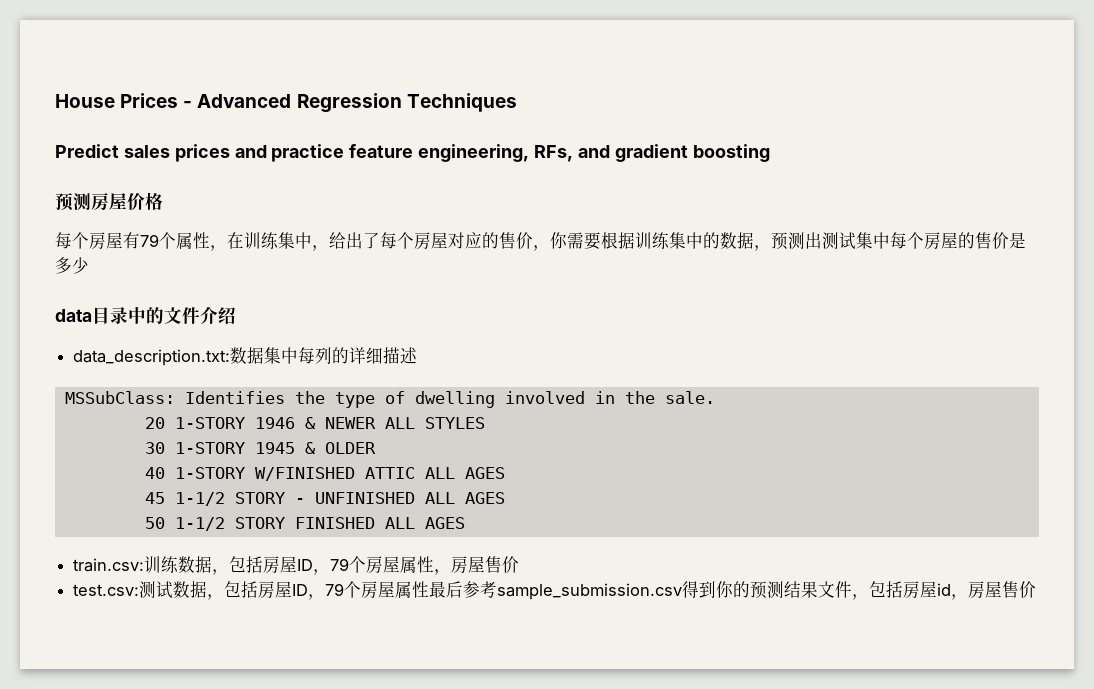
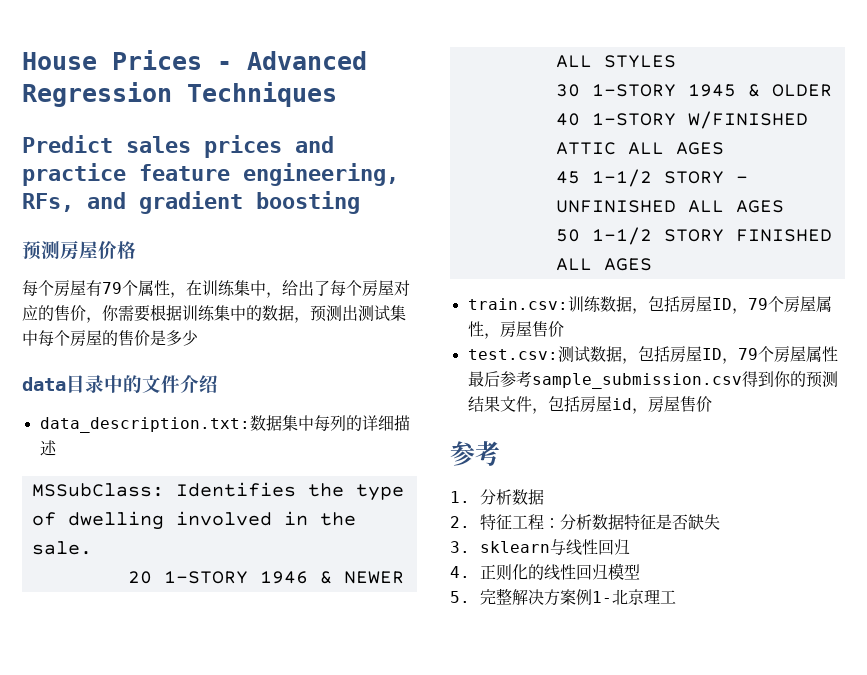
  test.csv:测试数据，包括房屋ID，79个房屋属性最后参考sample_submission.csv得到你的预测结果文件，包括房屋id，房屋售价
+ 参考
+ 1.分析数据
+ 2.特征工程：分析数据特征是否缺失
+ 3. sklearn与线性回归
+ 4.正则化的线性回归模型
+ 5.完整解决方案例1-北京理工

